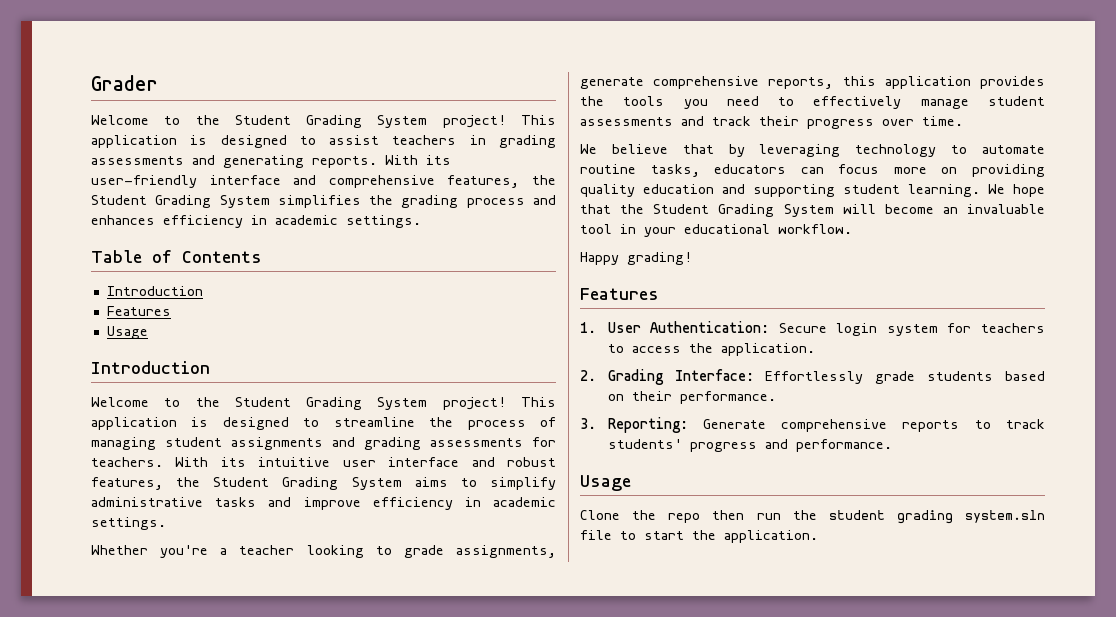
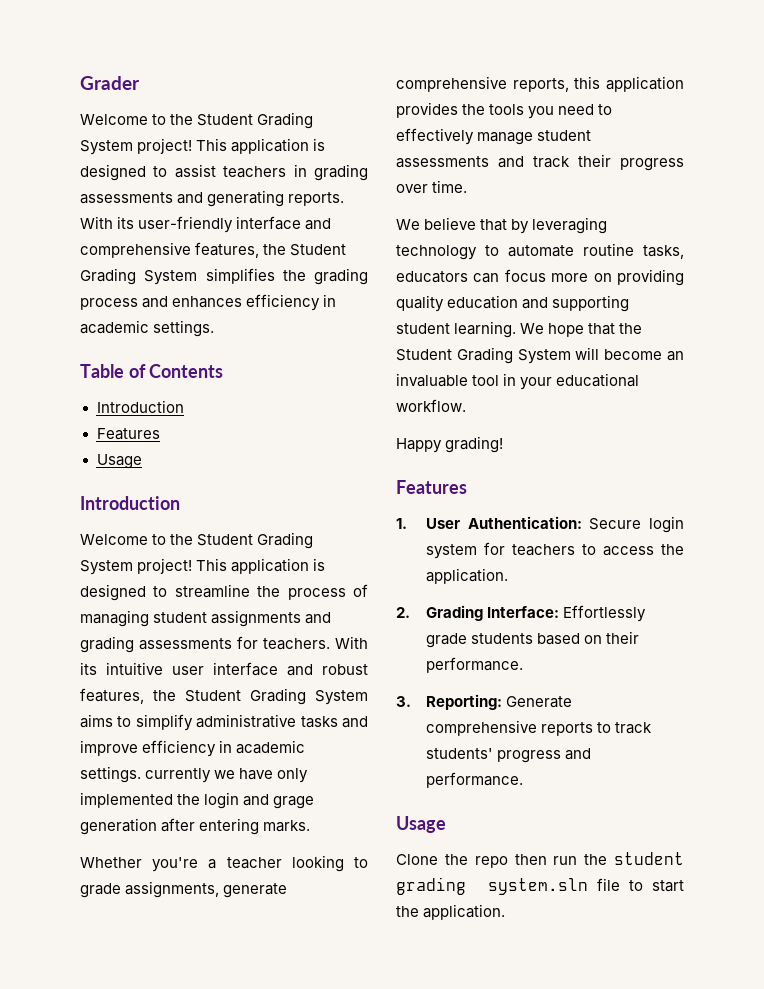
- With its intuitive user interface and robust features, the Student Grading System aims to simplify administrative tasks and improve efficiency in academic settings.
+ With its intuitive user interface and robust features, the Student Grading System aims to simplify administrative tasks and improve efficiency in academic settings. currently we have only implemented the login and grage generation after entering marks.

